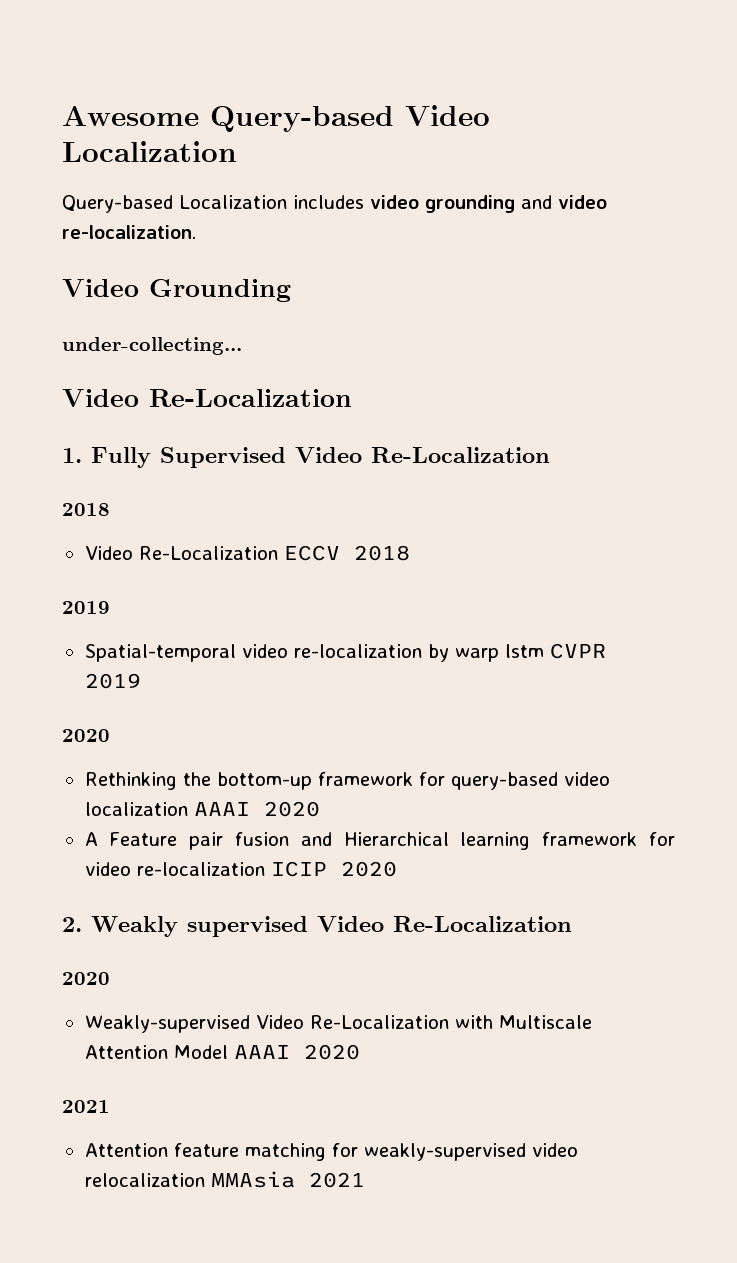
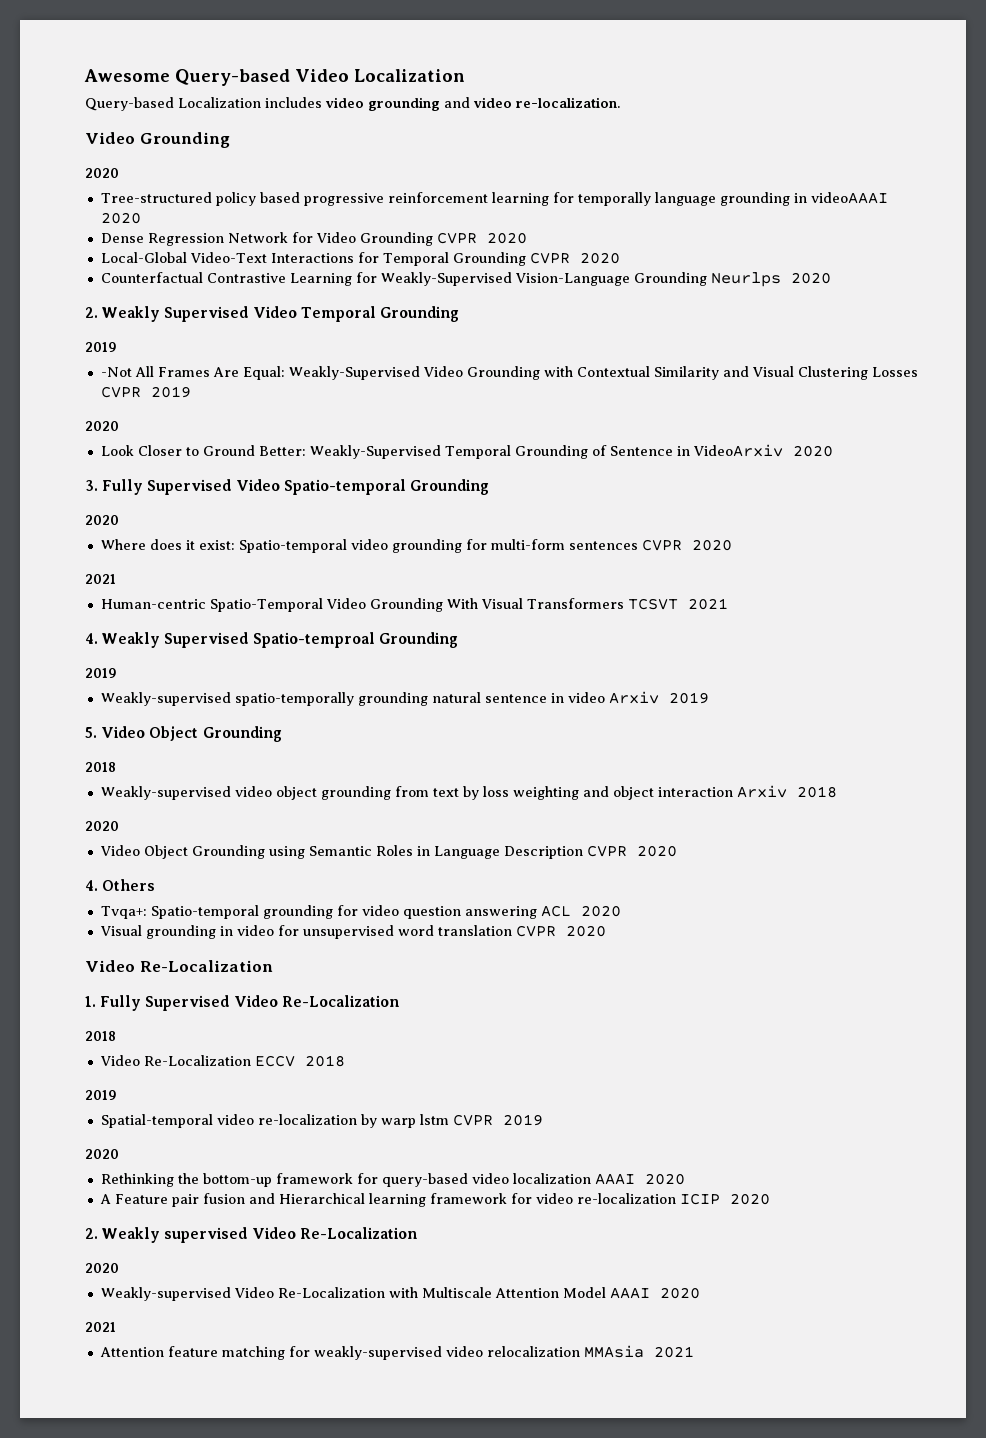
  Query-based Localization includes video grounding and video re-localization.
  Video Grounding
- under-collecting...
+ 2020
+ Tree-structured policy based progressive reinforcement learning for temporally language grounding in videoAAAI 2020
+ Dense Regression Network for Video Grounding CVPR 2020
+ Local-Global Video-Text Interactions for Temporal Grounding CVPR 2020
+ Counterfactual Contrastive Learning for Weakly-Supervised Vision-Language Grounding Neurlps 2020
+ 2. Weakly Supervised Video Temporal Grounding
+ 2019
+ -Not All Frames Are Equal: Weakly-Supervised Video Grounding with Contextual Similarity and Visual Clustering Losses CVPR 2019
+ 2020
+ Look Closer to Ground Better: Weakly-Supervised Temporal Grounding of Sentence in VideoArxiv 2020
+ 3. Fully Supervised Video Spatio-temporal Grounding
+ 2020
+ Where does it exist: Spatio-temporal video grounding for multi-form sentences CVPR 2020
+ 2021
+ Human-centric Spatio-Temporal Video Grounding With Visual Transformers TCSVT 2021
+ 4. Weakly Supervised Spatio-temproal Grounding
+ 2019
+ Weakly-supervised spatio-temporally grounding natural sentence in video Arxiv 2019
+ 5. Video Object Grounding
+ 2018
+ Weakly-supervised video object grounding from text by loss weighting and object interaction Arxiv 2018
+ 2020
+ Video Object Grounding using Semantic Roles in Language Description CVPR 2020
+ 4. Others
+ Tvqa+: Spatio-temporal grounding for video question answering ACL 2020
+ Visual grounding in video for unsupervised word translation CVPR 2020

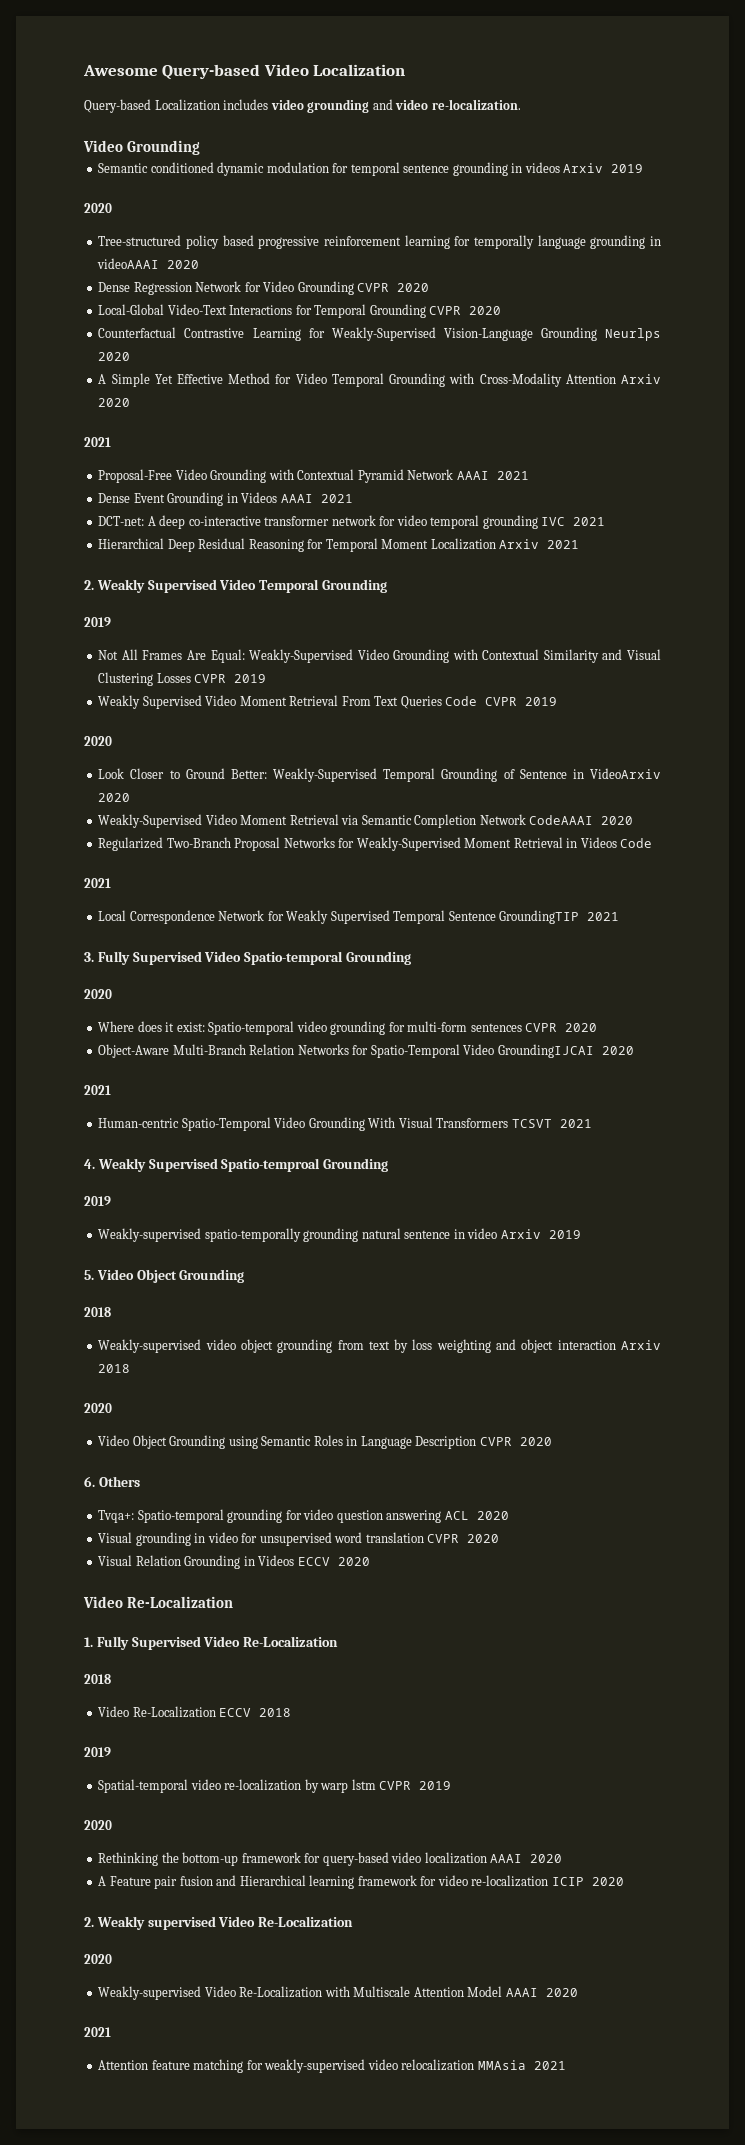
+ Semantic conditioned dynamic modulation for temporal sentence grounding in videos Arxiv 2019
+ A Simple Yet Effective Method for Video Temporal Grounding with Cross-Modality Attention Arxiv 2020
+ 2021
+ Proposal-Free Video Grounding with Contextual Pyramid Network AAAI 2021
+ Dense Event Grounding in Videos AAAI 2021
+ DCT-net: A deep co-interactive transformer network for video temporal grounding IVC 2021
+ Hierarchical Deep Residual Reasoning for Temporal Moment Localization Arxiv 2021
- -Not All Frames Are Equal: Weakly-Supervised Video Grounding with Contextual Similarity and Visual Clustering Losses CVPR 2019
+ Not All Frames Are Equal: Weakly-Supervised Video Grounding with Contextual Similarity and Visual Clustering Losses CVPR 2019
+ Weakly Supervised Video Moment Retrieval From Text Queries Code CVPR 2019
+ Weakly-Supervised Video Moment Retrieval via Semantic Completion Network CodeAAAI 2020
+ Regularized Two-Branch Proposal Networks for Weakly-Supervised Moment Retrieval in Videos Code
+ 2021
+ Local Correspondence Network for Weakly Supervised Temporal Sentence GroundingTIP 2021
+ Object-Aware Multi-Branch Relation Networks for Spatio-Temporal Video GroundingIJCAI 2020
- 4. Others
+ 6. Others
+ Visual Relation Grounding in Videos ECCV 2020

